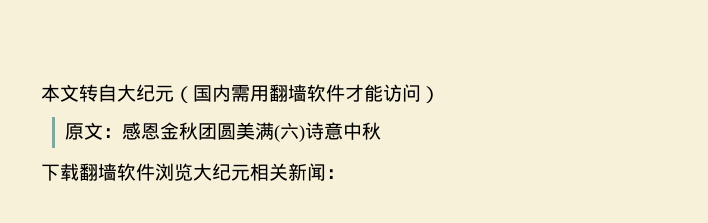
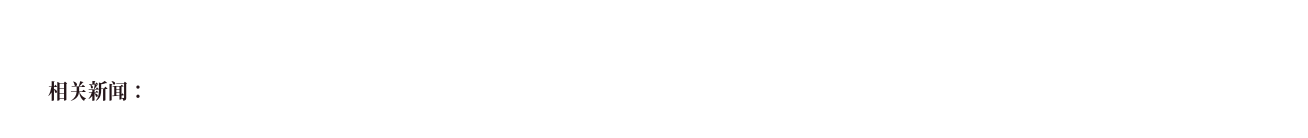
- 本文转自大纪元（国内需用翻墙软件才能访问）
- 原文：感恩金秋团圆美满(六)诗意中秋
- 下载翻墙软件浏览大纪元相关新闻：
+ 相关新闻：

